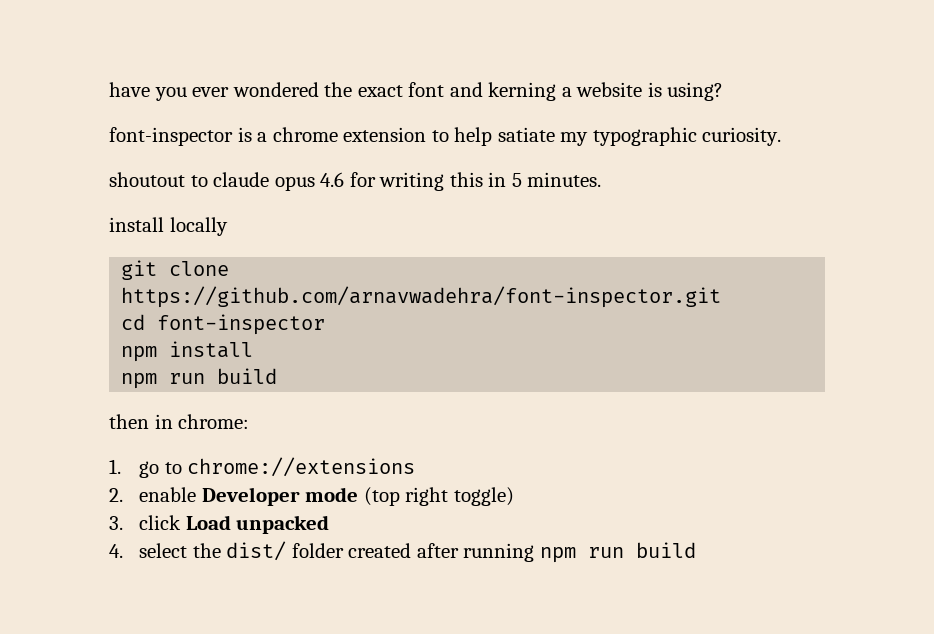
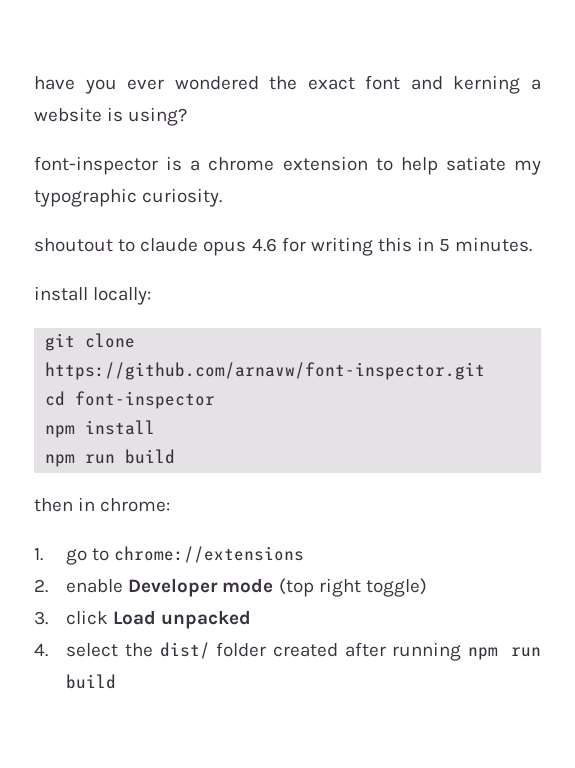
- install locally
+ install locally:
- git clone https://github.com/arnavwadehra/font-inspector.git
+ git clone https://github.com/arnavw/font-inspector.git

